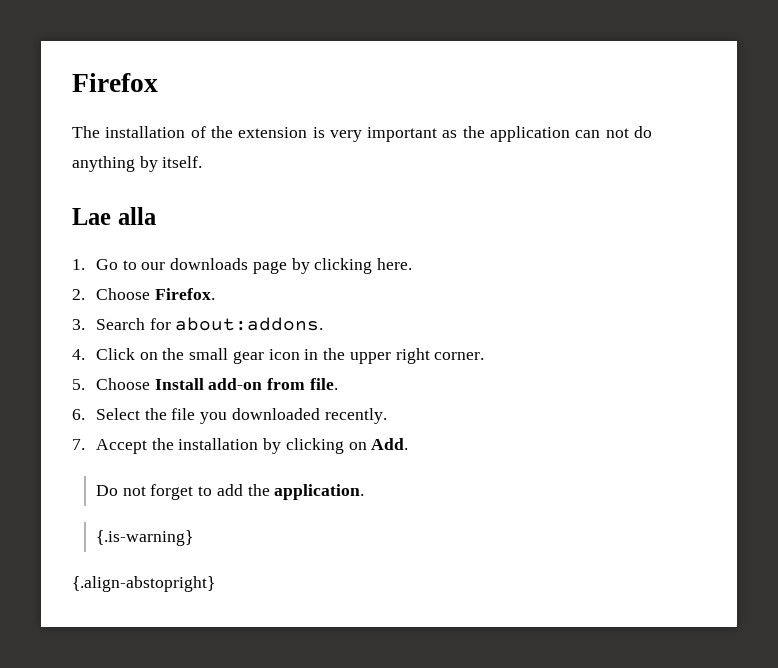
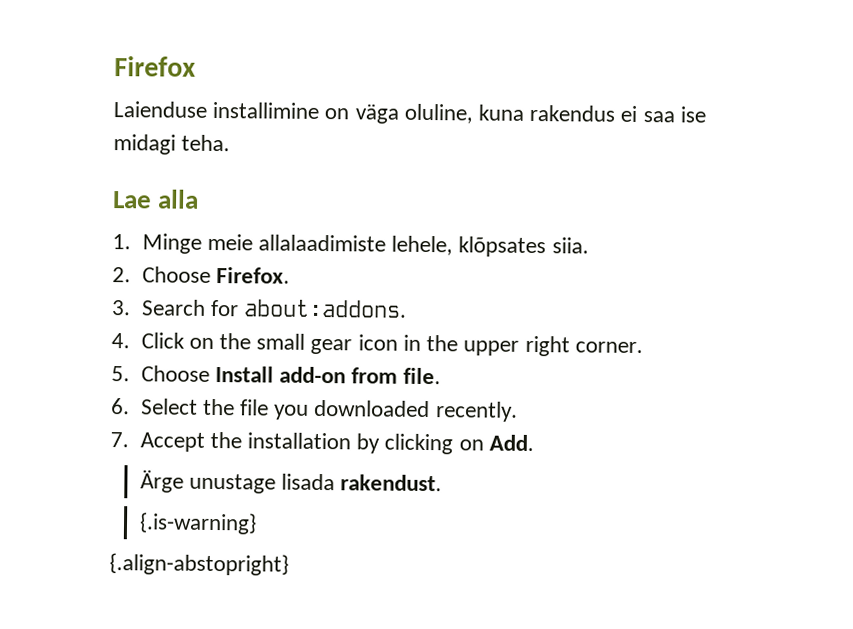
- The installation of the extension is very important as the application can not do anything by itself.
+ Laienduse installimine on väga oluline, kuna rakendus ei saa ise midagi teha.
  Lae alla
- 1. Go to our downloads page by clicking here.
+ 1. Minge meie allalaadimiste lehele, klõpsates siia.
- Do not forget to add the application.
+ Ärge unustage lisada rakendust.

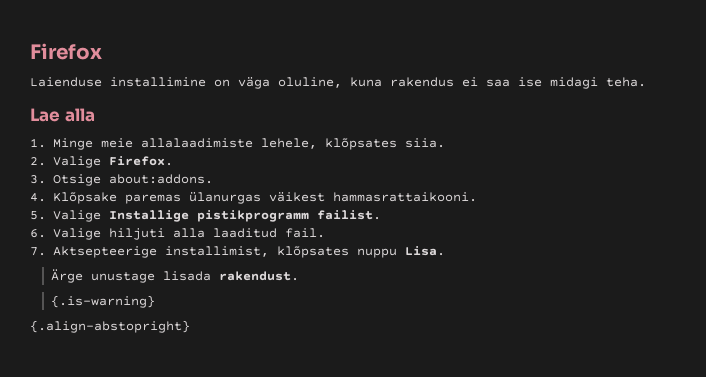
- 2. Choose Firefox.
+ 2. Valige Firefox.
- 3. Search for about:addons.
+ 3. Otsige about:addons.
- 4. Click on the small gear icon in the upper right corner.
- 5. Choose Install add-on from file.
- 6. Select the file you downloaded recently.
- 7. Accept the installation by clicking on Add.
+ 4. Klõpsake paremas ülanurgas väikest hammasrattaikooni.
+ 5. Valige Installige pistikprogramm failist.
+ 6. Valige hiljuti alla laaditud fail.
+ 7. Aktsepteerige installimist, klõpsates nuppu Lisa.

